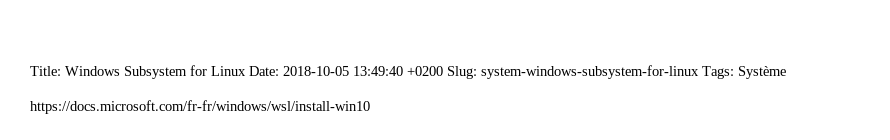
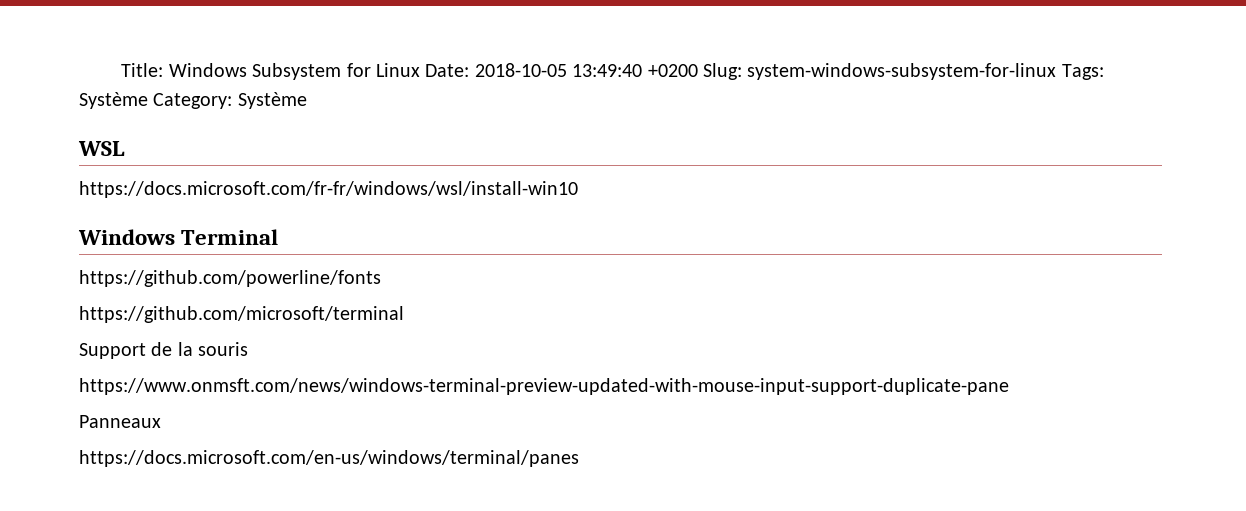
- Title: Windows Subsystem for Linux Date: 2018-10-05 13:49:40 +0200 Slug: system-windows-subsystem-for-linux Tags: Système
+ Title: Windows Subsystem for Linux Date: 2018-10-05 13:49:40 +0200 Slug: system-windows-subsystem-for-linux Tags: Système Category: Système
+ WSL
  https://docs.microsoft.com/fr-fr/windows/wsl/install-win10
+ Windows Terminal
+ https://github.com/powerline/fonts
+ https://github.com/microsoft/terminal
+ Support de la souris
+ https://www.onmsft.com/news/windows-terminal-preview-updated-with-mouse-input-support-duplicate-pane
+ Panneaux
+ https://docs.microsoft.com/en-us/windows/terminal/panes

